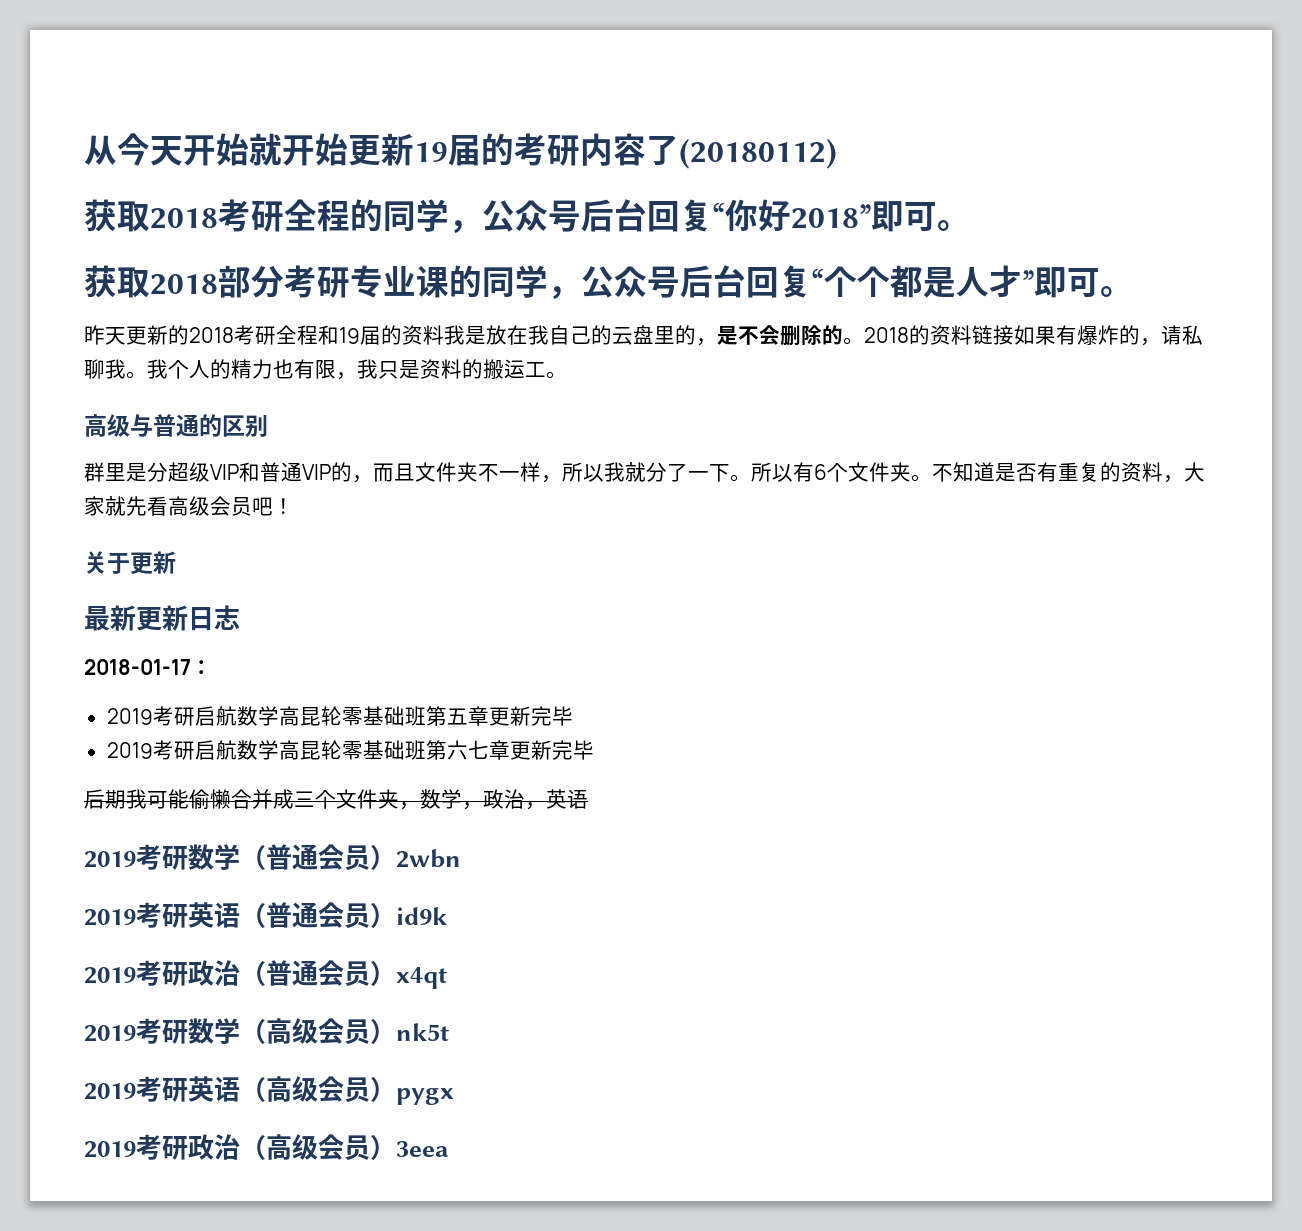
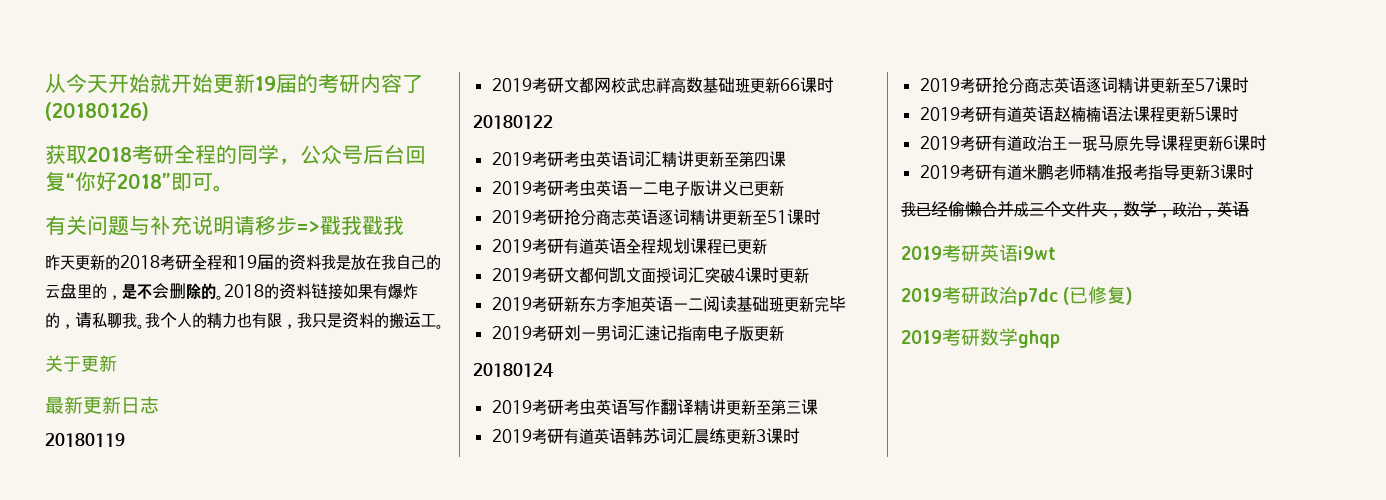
- 从今天开始就开始更新19届的考研内容了(20180112)
+ 从今天开始就开始更新19届的考研内容了(20180126)
- 获取2018部分考研专业课的同学，公众号后台回复“个个都是人才”即可。
+ 有关问题与补充说明请移步=>戳我戳我
- 高级与普通的区别
- 群里是分超级VIP和普通VIP的，而且文件夹不一样，所以我就分了一下。所以有6个文件夹。不知道是否有重复的资料，大家就先看高级会员吧！
- 2018-01-17：
- 2019考研启航数学高昆轮零基础班第五章更新完毕
- 2019考研启航数学高昆轮零基础班第六七章更新完毕
- 后期我可能偷懒合并成三个文件夹，数学，政治，英语
+ 20180119
+ 2019考研文都网校武忠祥高数基础班更新66课时
+ 20180122
+ 2019考研考虫英语词汇精讲更新至第四课
+ 2019考研考虫英语一二电子版讲义已更新
+ 2019考研抢分商志英语逐词精讲更新至51课时
+ 2019考研有道英语全程规划课程已更新
+ 2019考研文都何凯文面授词汇突破4课时更新
+ 2019考研新东方李旭英语一二阅读基础班更新完毕
+ 2019考研刘一男词汇速记指南电子版更新
+ 20180124
+ 2019考研考虫英语写作翻译精讲更新至第三课
+ 2019考研有道英语韩苏词汇晨练更新3课时
+ 2019考研抢分商志英语逐词精讲更新至57课时
+ 2019考研有道英语赵楠楠语法课程更新5课时
+ 2019考研有道政治王一珉马原先导课程更新6课时
+ 2019考研有道米鹏老师精准报考指导更新3课时
+ 我已经偷懒合并成三个文件夹，数学，政治，英语
- 2019考研数学（普通会员）2wbn
- 2019考研英语（普通会员）id9k
- 2019考研政治（普通会员）x4qt
- 2019考研数学（高级会员）nk5t
- 2019考研英语（高级会员）pygx
- 2019考研政治（高级会员）3eea
+ 2019考研英语i9wt
+ 2019考研政治p7dc (已修复)
+ 2019考研数学ghqp

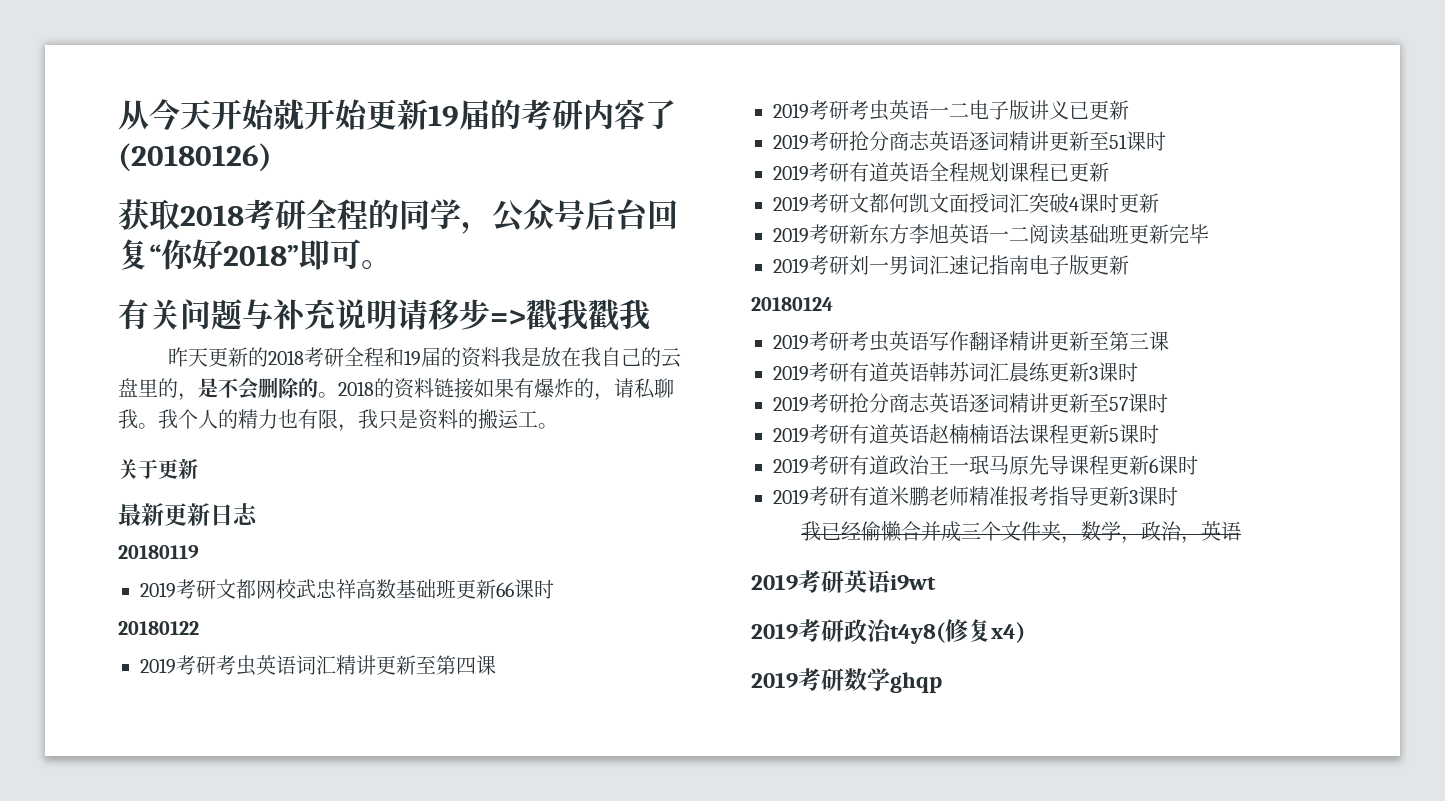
- 2019考研政治p7dc (已修复)
+ 2019考研政治t4y8(修复x4)

